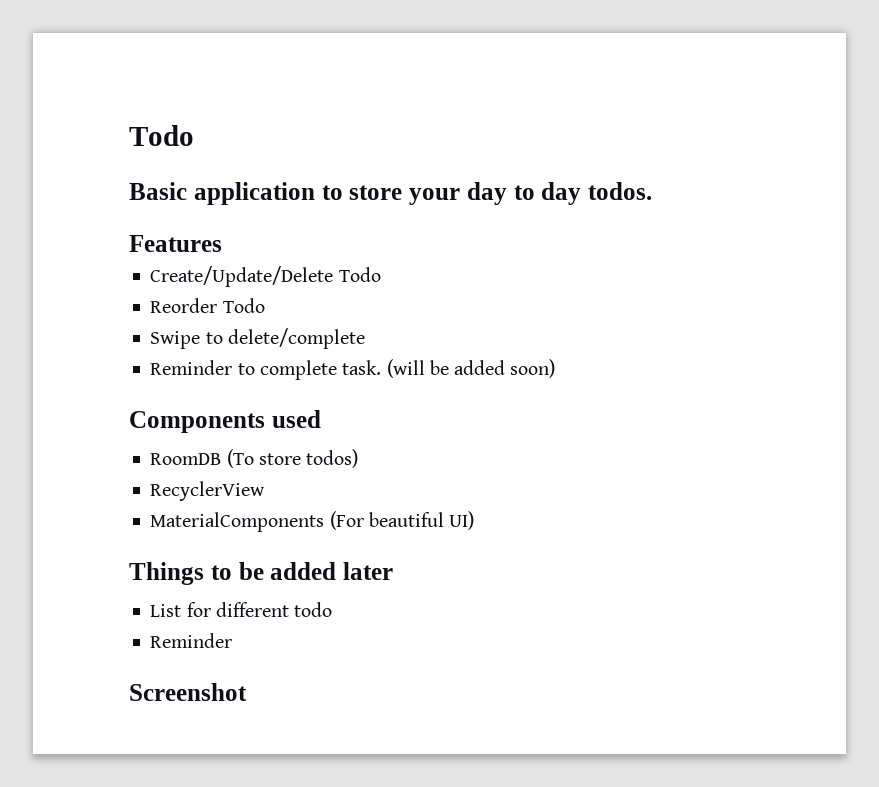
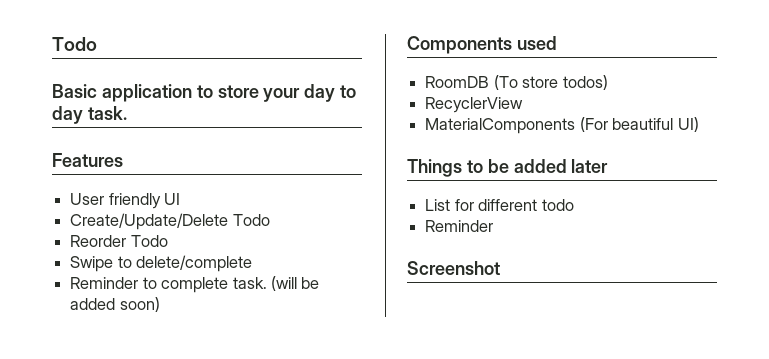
- Basic application to store your day to day todos.
+ Basic application to store your day to day task.
+ User friendly UI

